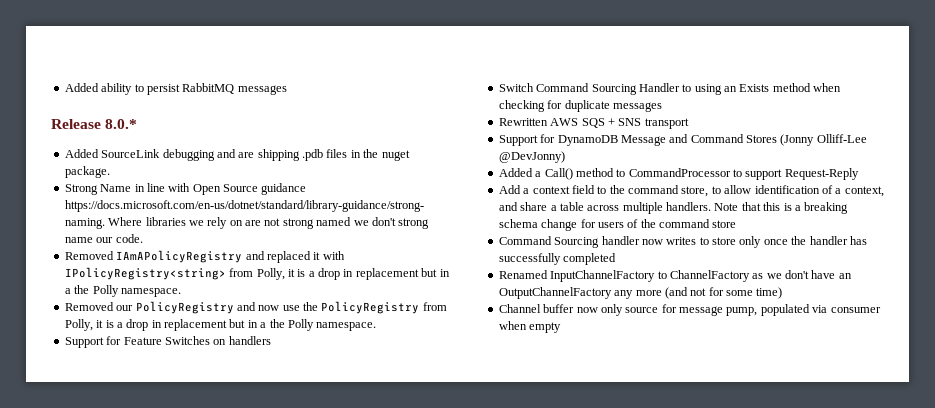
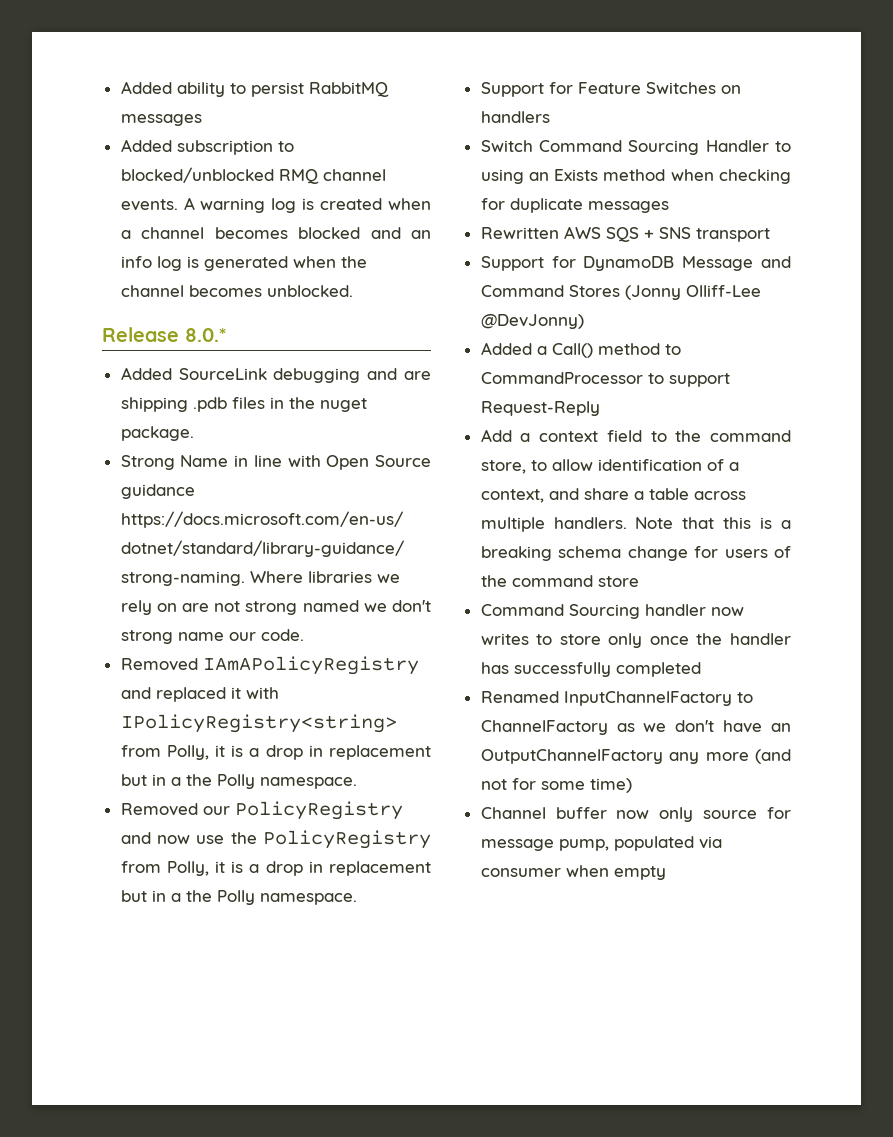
+ Added subscription to blocked/unblocked RMQ channel events. A warning log is created when a channel becomes blocked and an info log is generated when the channel becomes unblocked.

